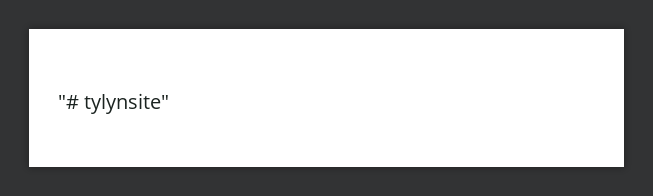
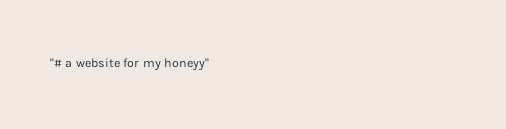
- "# tylynsite"
+ "# a website for my honeyy"

